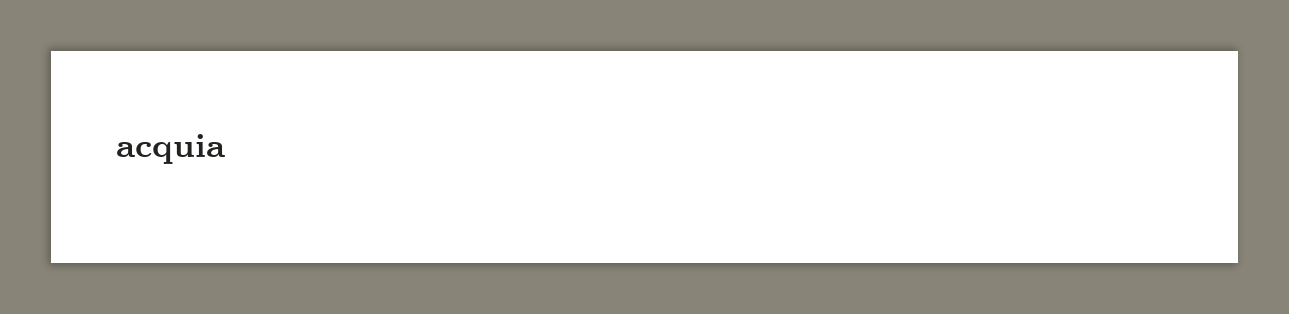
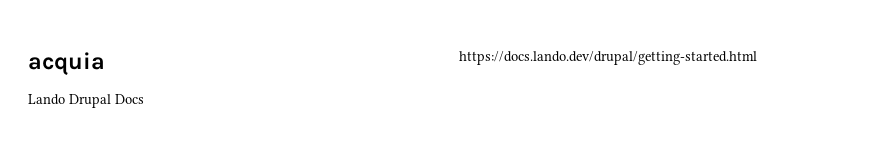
+ Lando Drupal Docs https://docs.lando.dev/drupal/getting-started.html

